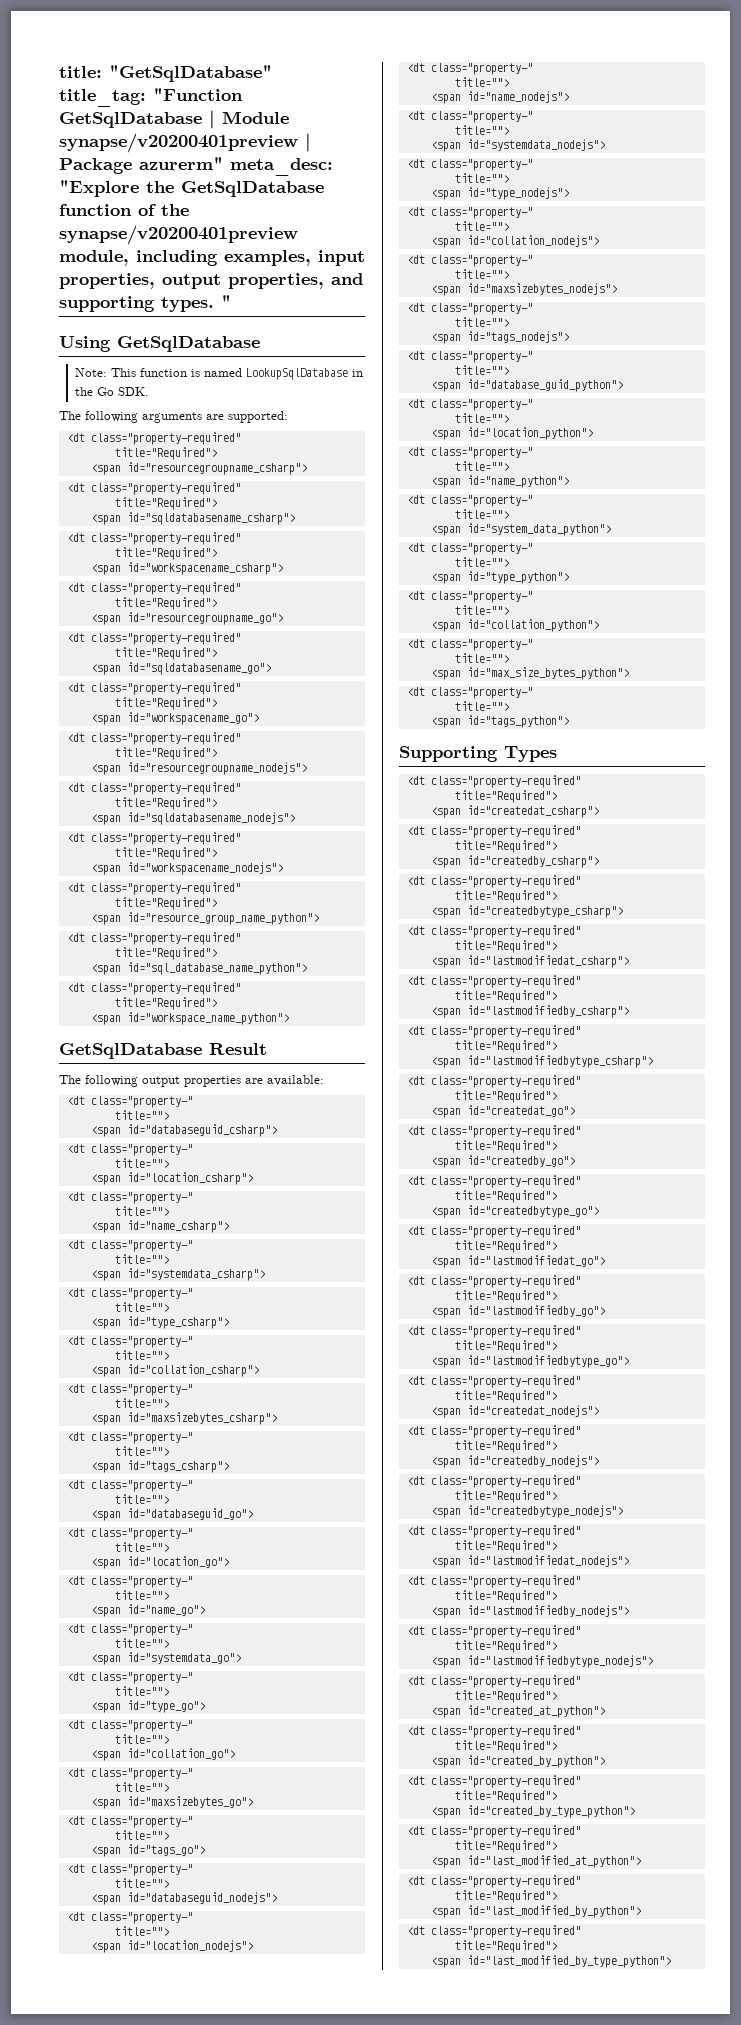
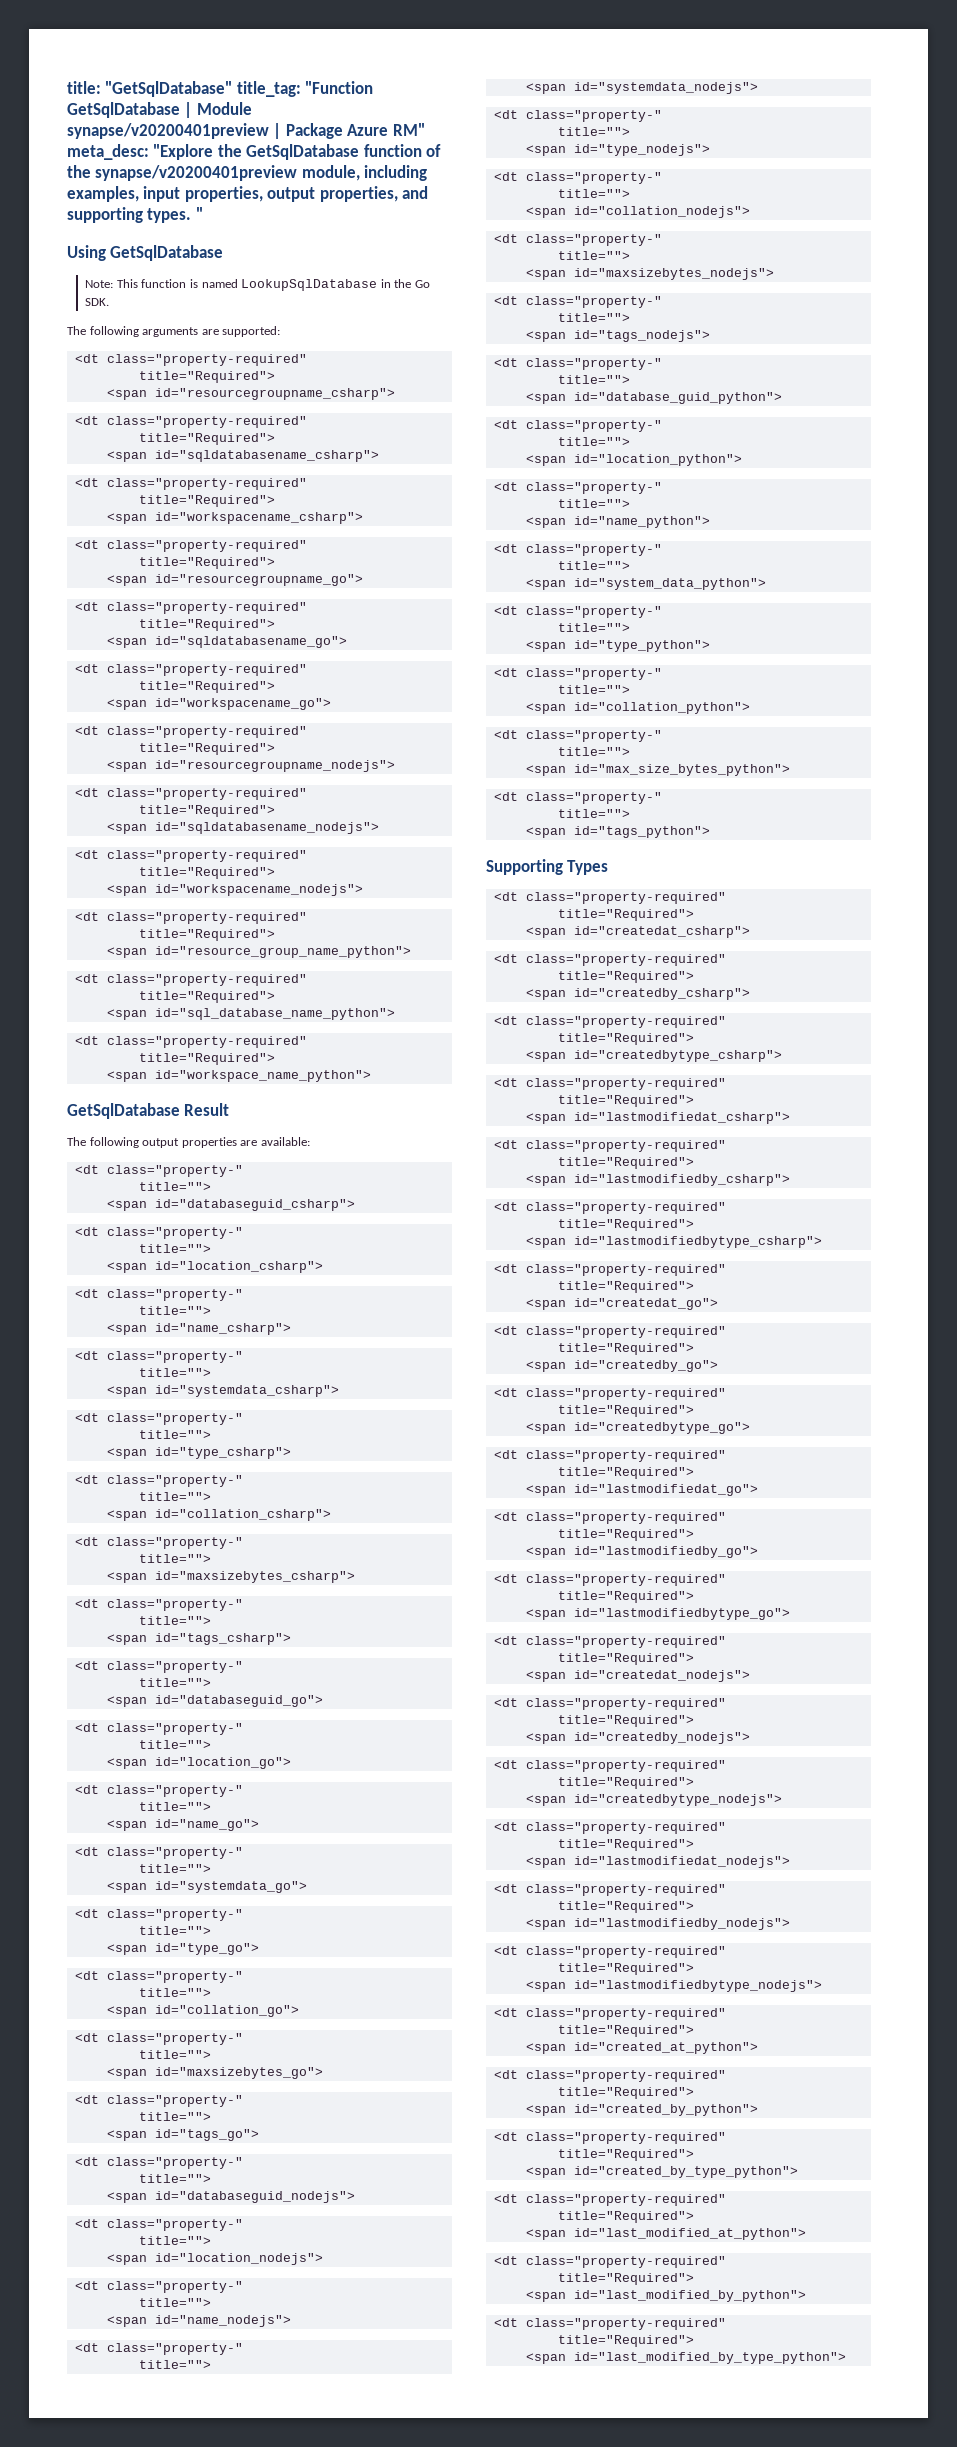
- title: "GetSqlDatabase" title_tag: "Function GetSqlDatabase | Module synapse/v20200401preview | Package azurerm" meta_desc: "Explore the GetSqlDatabase function of the synapse/v20200401preview module, including examples, input properties, output properties, and supporting types.
+ title: "GetSqlDatabase" title_tag: "Function GetSqlDatabase | Module synapse/v20200401preview | Package Azure RM" meta_desc: "Explore the GetSqlDatabase function of the synapse/v20200401preview module, including examples, input properties, output properties, and supporting types.

